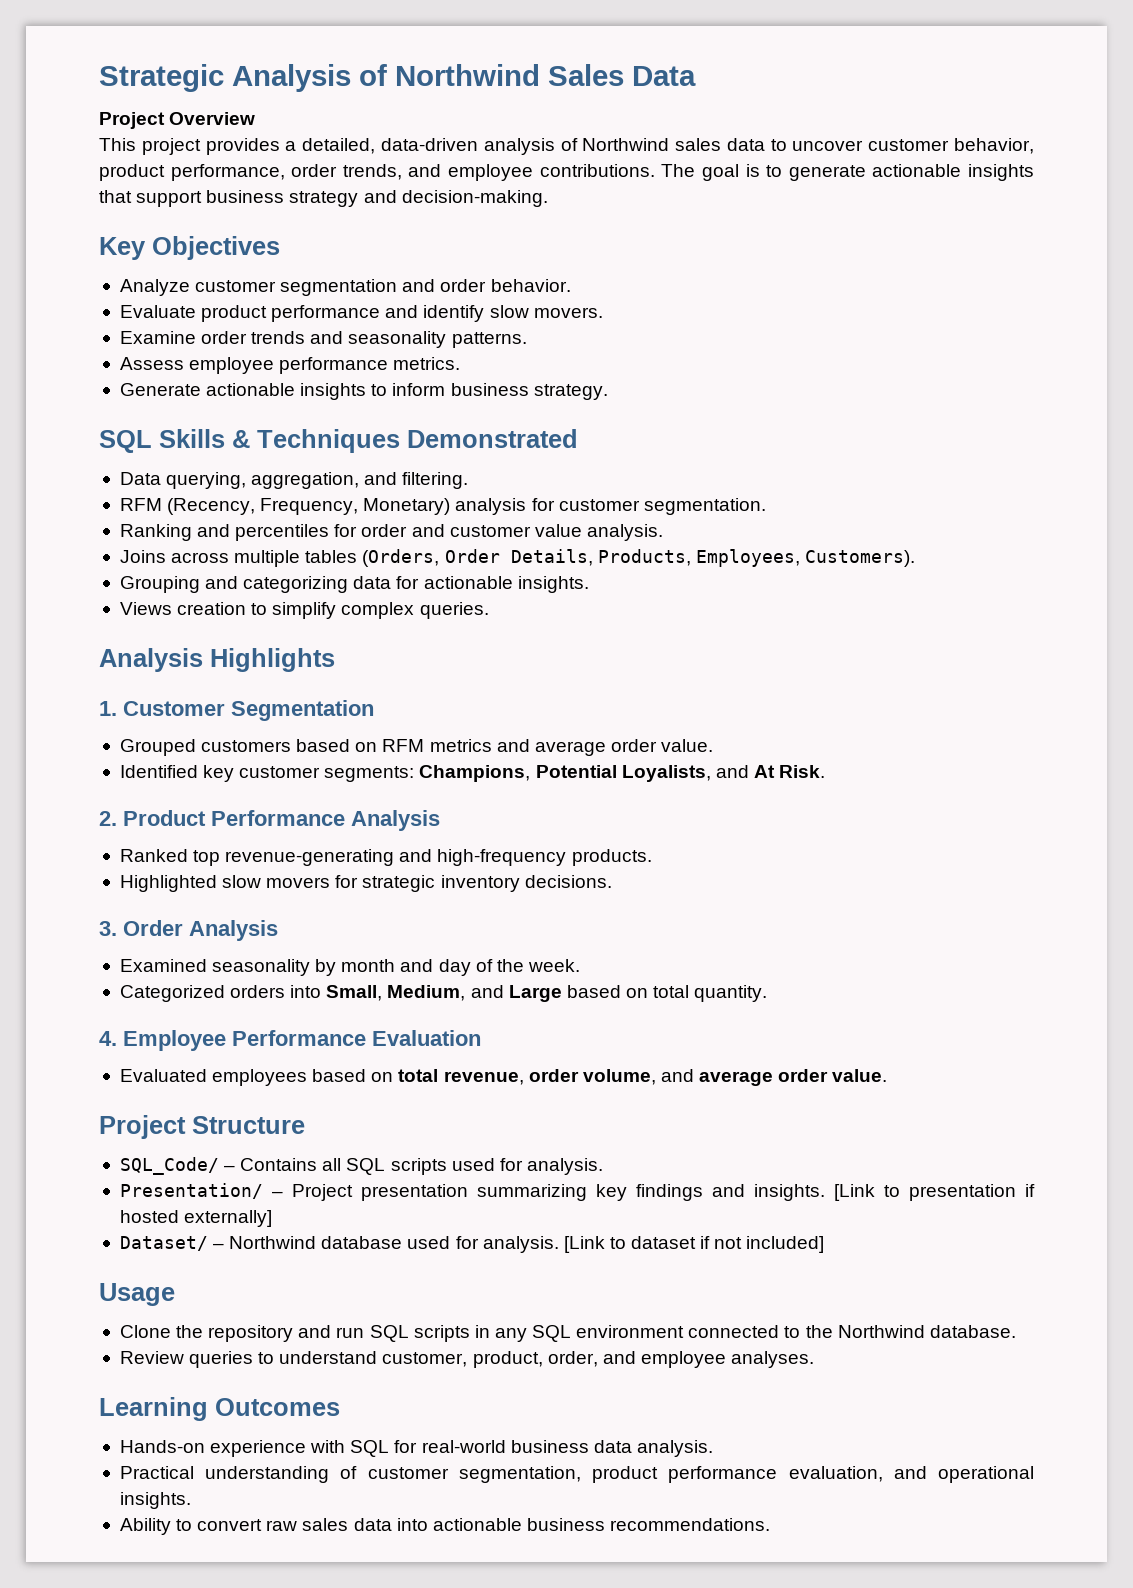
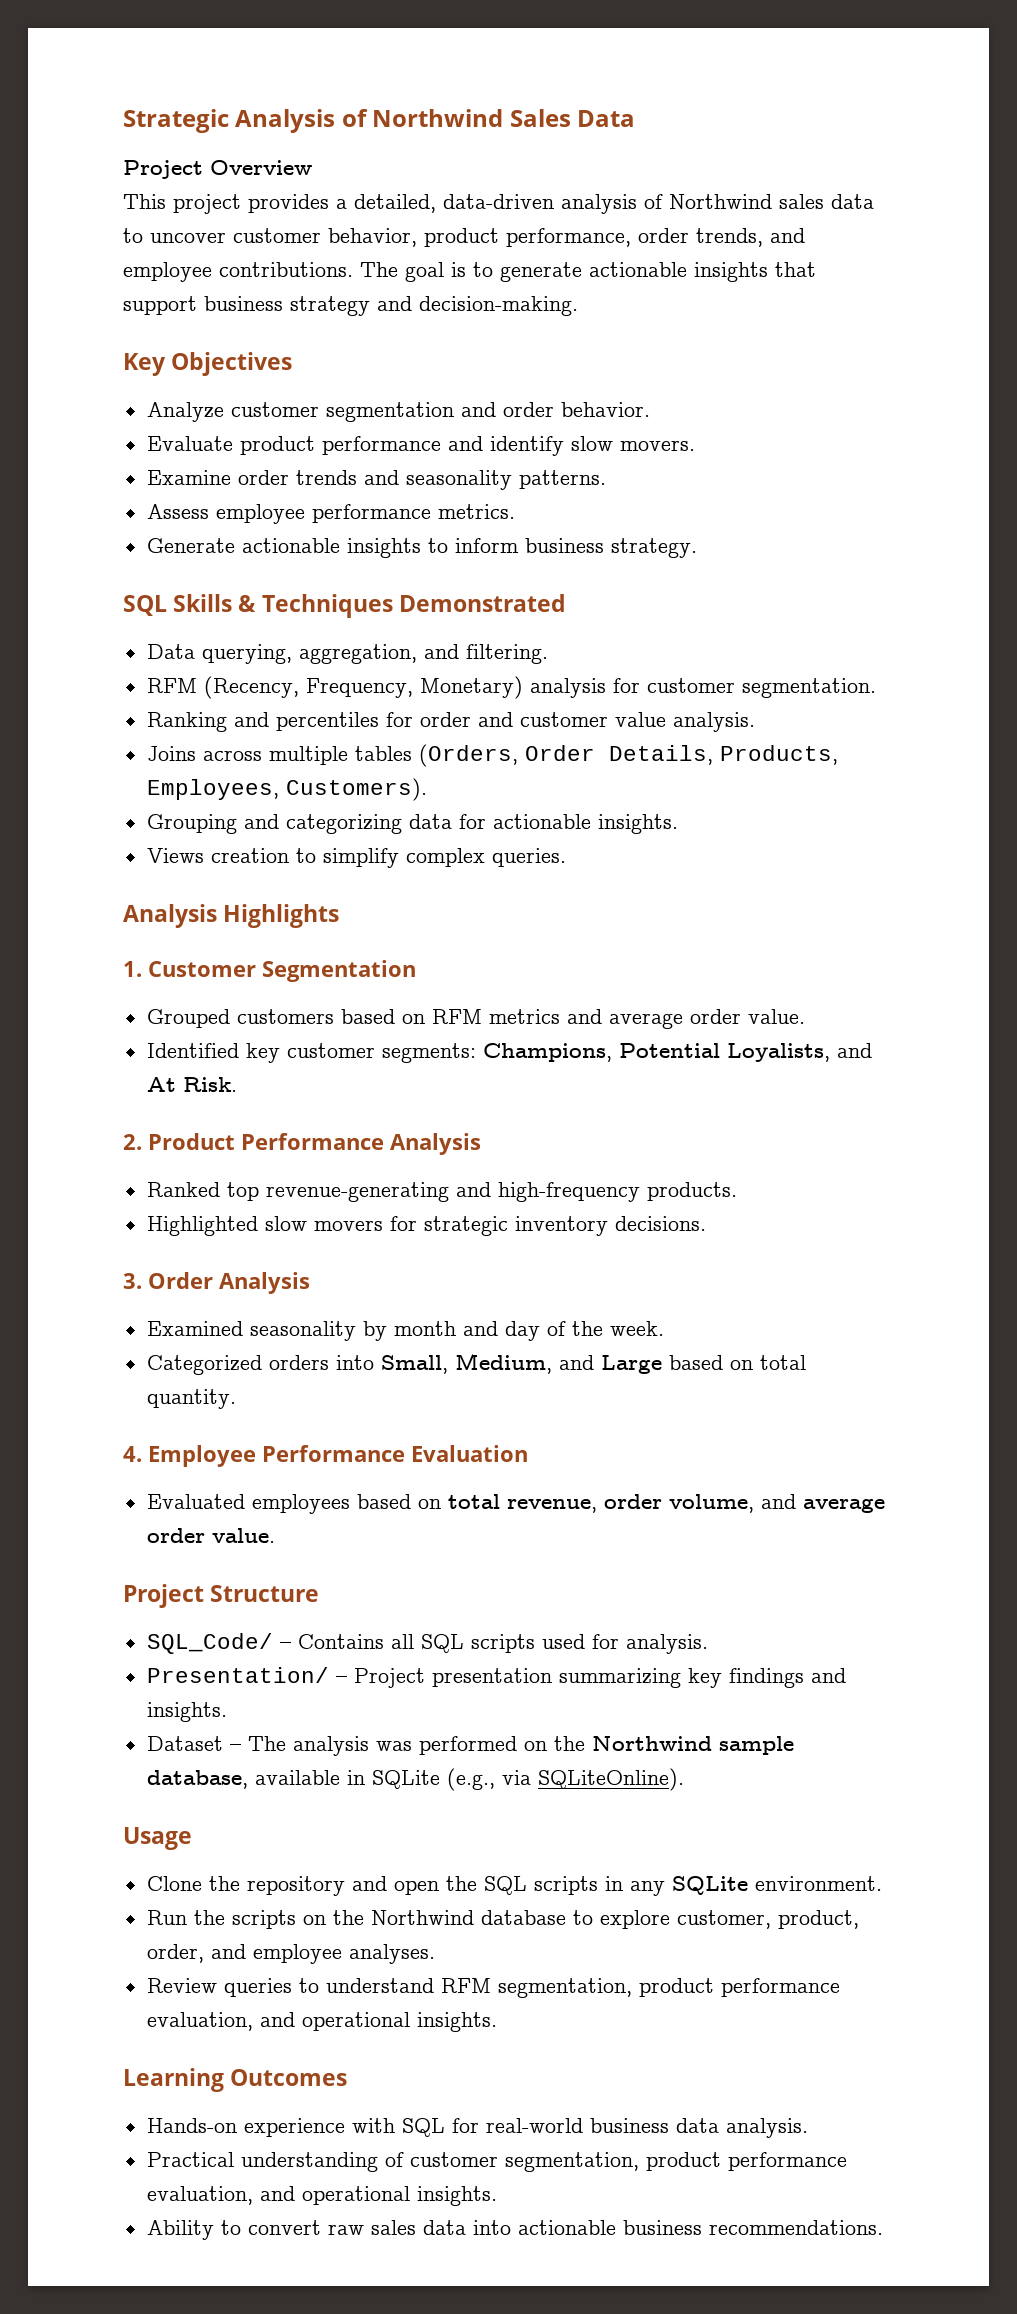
- Presentation/ – Project presentation summarizing key findings and insights. [Link to presentation if hosted externally]
- Dataset/ – Northwind database used for analysis. [Link to dataset if not included]
+ Presentation/ – Project presentation summarizing key findings and insights.
+ Dataset – The analysis was performed on the Northwind sample database, available in SQLite (e.g., via SQLiteOnline).
- Clone the repository and run SQL scripts in any SQL environment connected to the Northwind database.
- Review queries to understand customer, product, order, and employee analyses.
+ Clone the repository and open the SQL scripts in any SQLite environment.
+ Run the scripts on the Northwind database to explore customer, product, order, and employee analyses.
+ Review queries to understand RFM segmentation, product performance evaluation, and operational insights.

